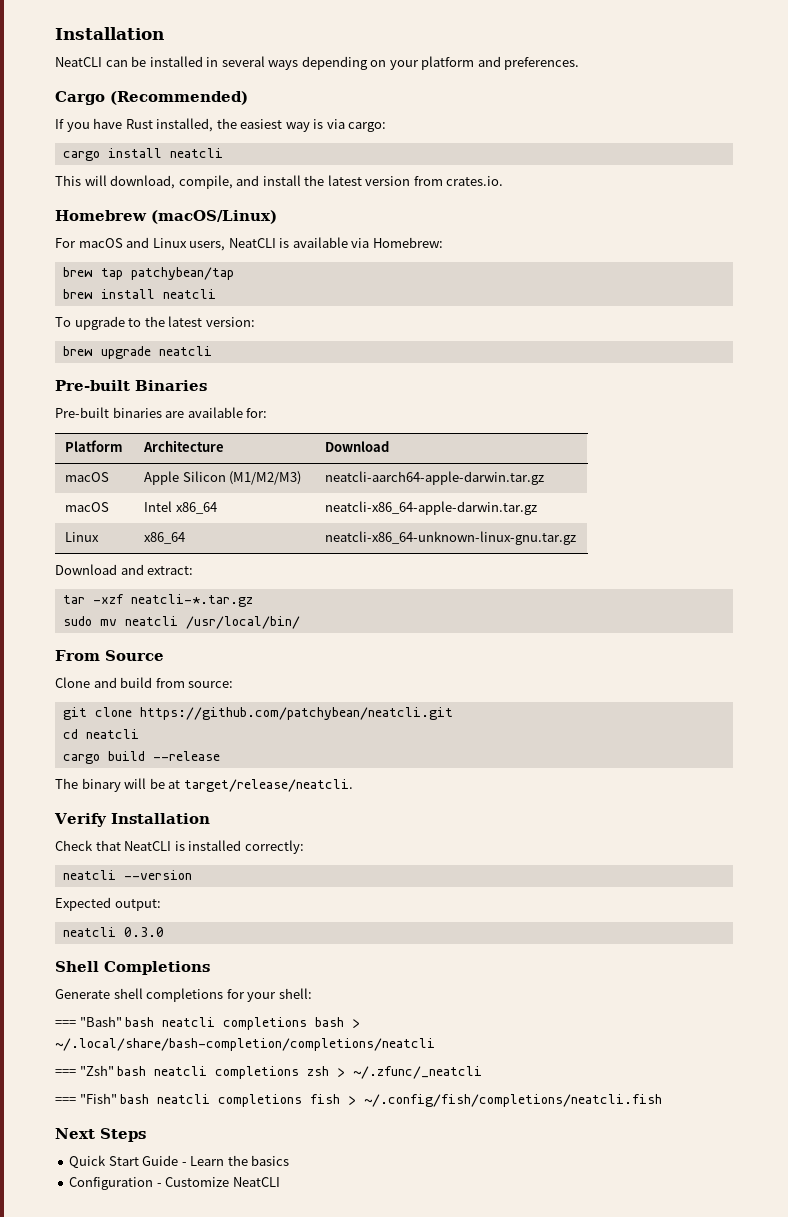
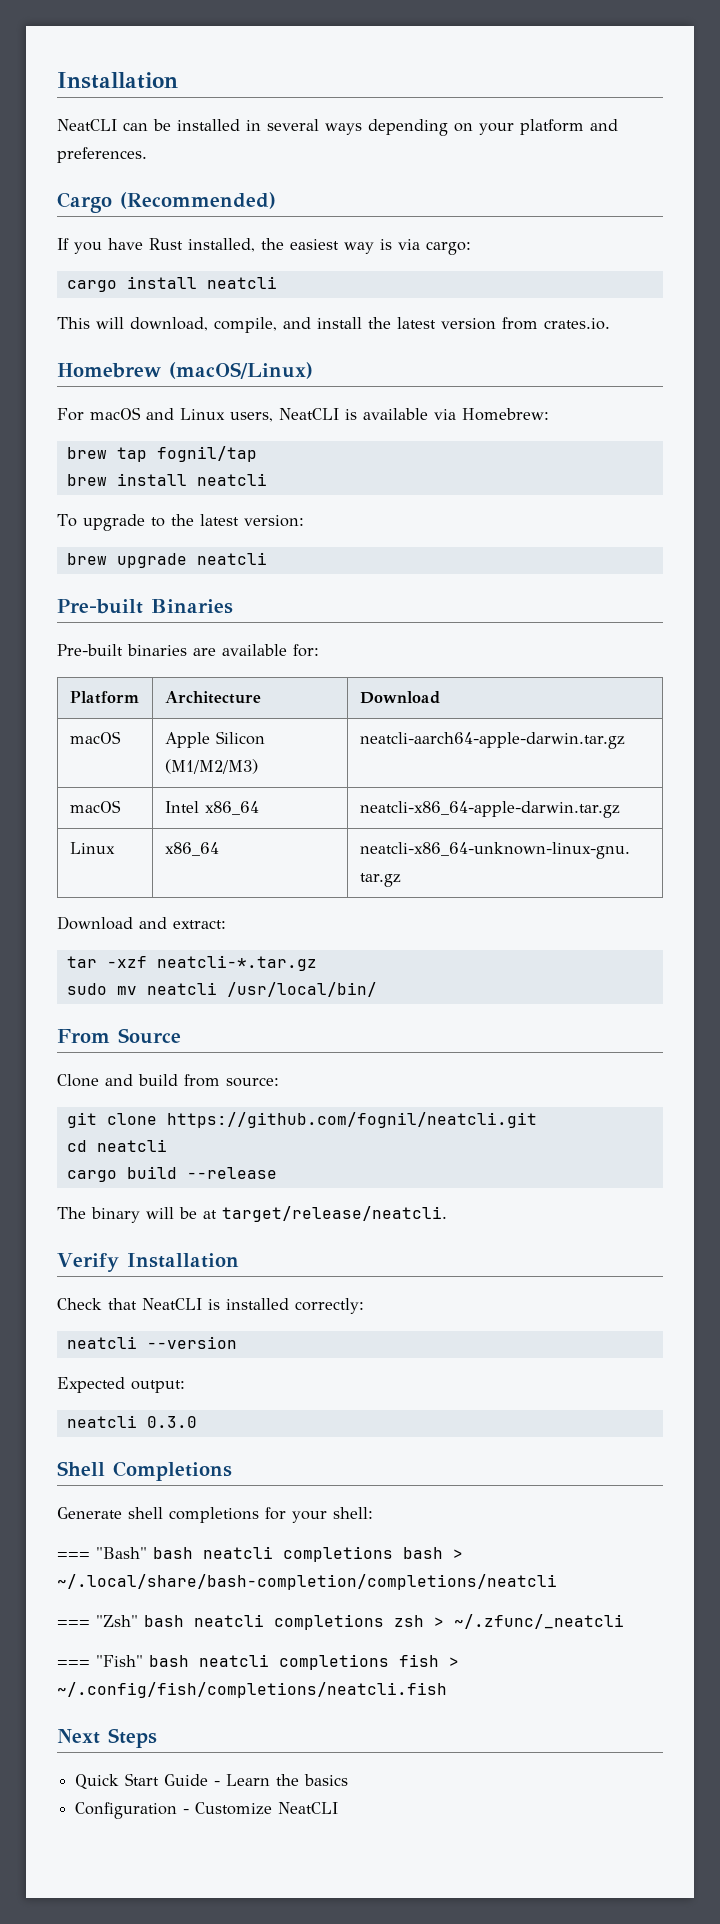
- brew tap patchybean/tap
+ brew tap fognil/tap
- git clone https://github.com/patchybean/neatcli.git
+ git clone https://github.com/fognil/neatcli.git

